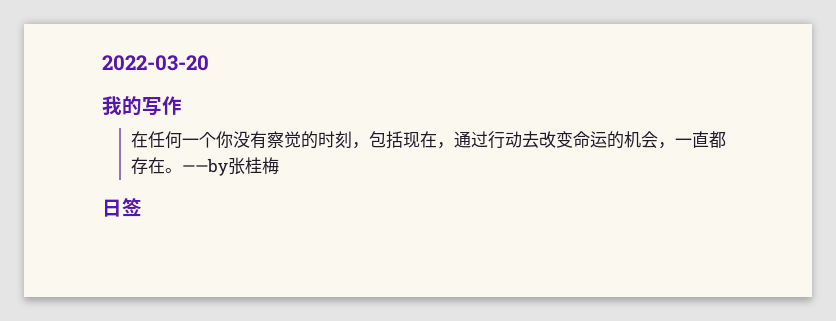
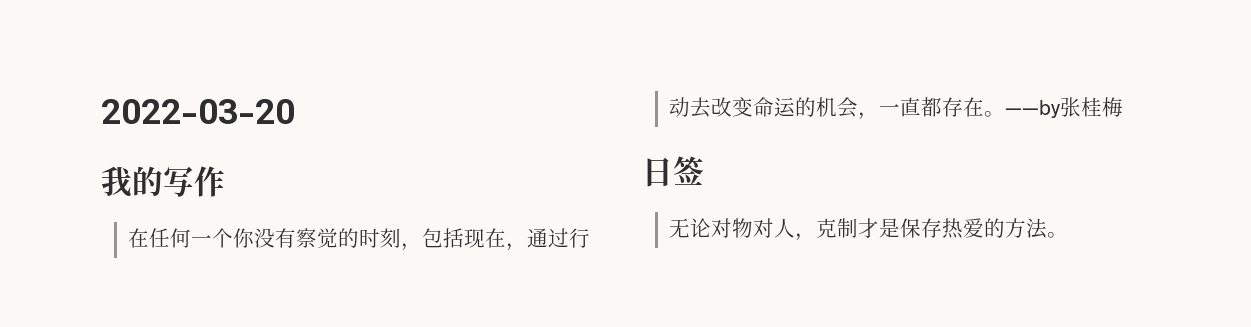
+ 无论对物对人，克制才是保存热爱的方法。

